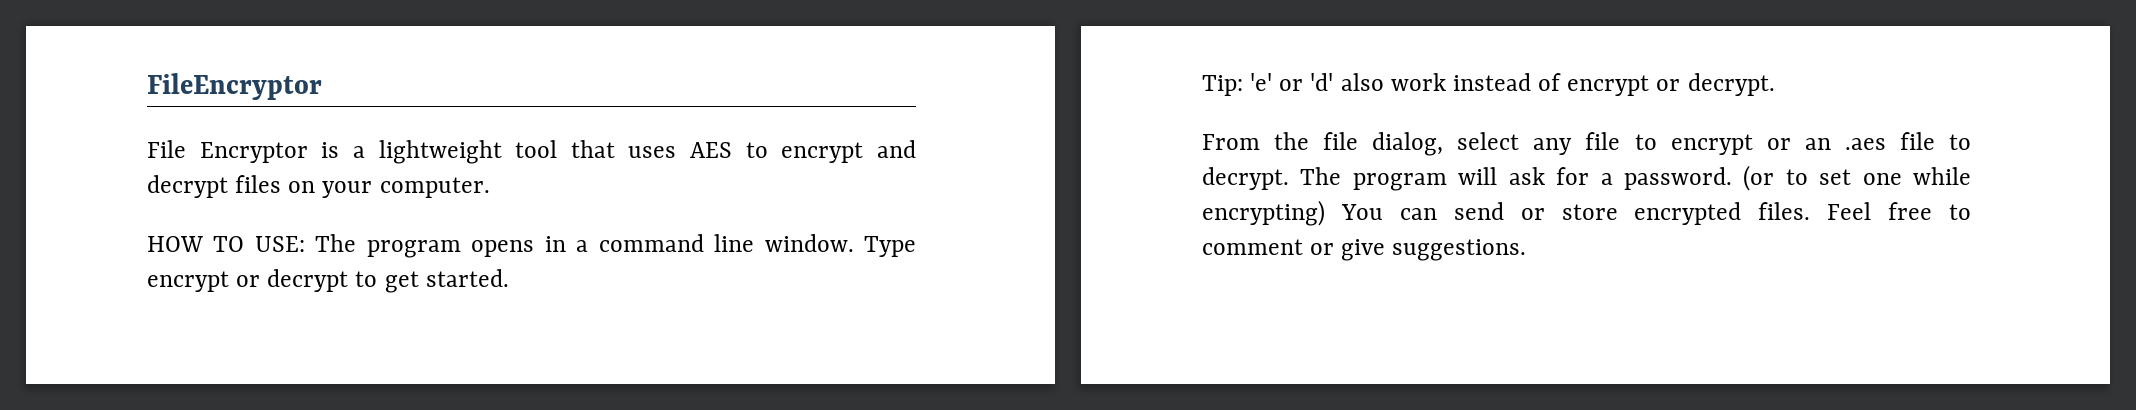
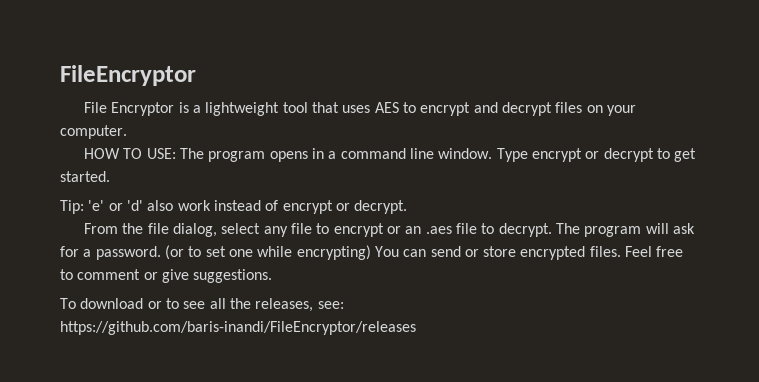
+ To download or to see all the releases, see: https://github.com/baris-inandi/FileEncryptor/releases

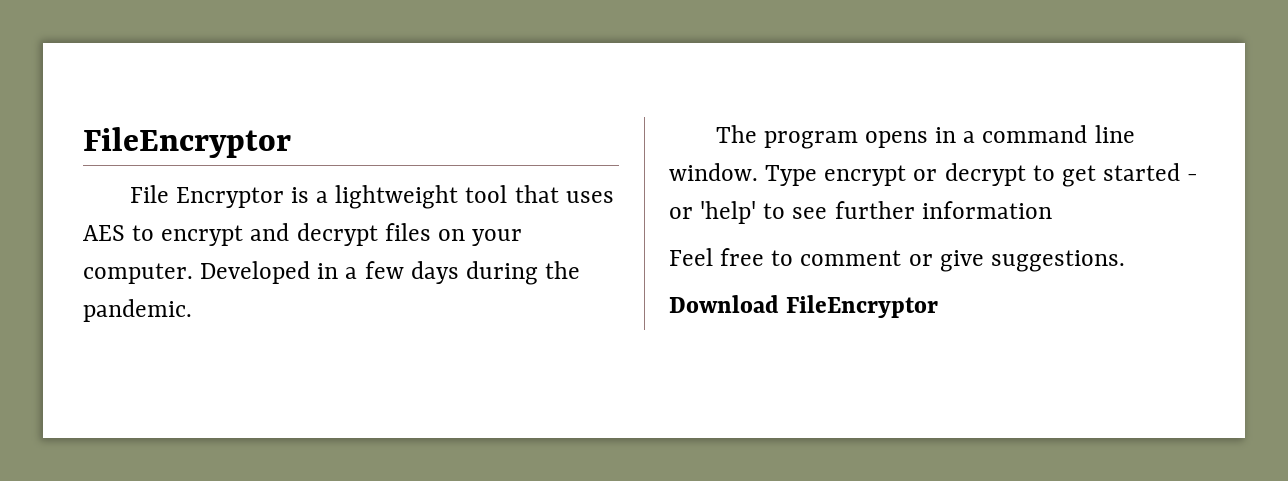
- File Encryptor is a lightweight tool that uses AES to encrypt and decrypt files on your computer.
- HOW TO USE: The program opens in a command line window.
+ File Encryptor is a lightweight tool that uses AES to encrypt and decrypt files on your computer. Developed in a few days during the pandemic.
+ The program opens in a command line window.
- Type encrypt or decrypt to get started.
- Tip: 'e' or 'd' also work instead of encrypt or decrypt.
- From the file dialog, select any file to encrypt or an .aes file to decrypt. The program will ask for a password. (or to set one while encrypting) You can send or store encrypted files. Feel free to comment or give suggestions.
+ Type encrypt or decrypt to get started - or 'help' to see further information
+ Feel free to comment or give suggestions.
- To download or to see all the releases, see: https://github.com/baris-inandi/FileEncryptor/releases
+ Download FileEncryptor

